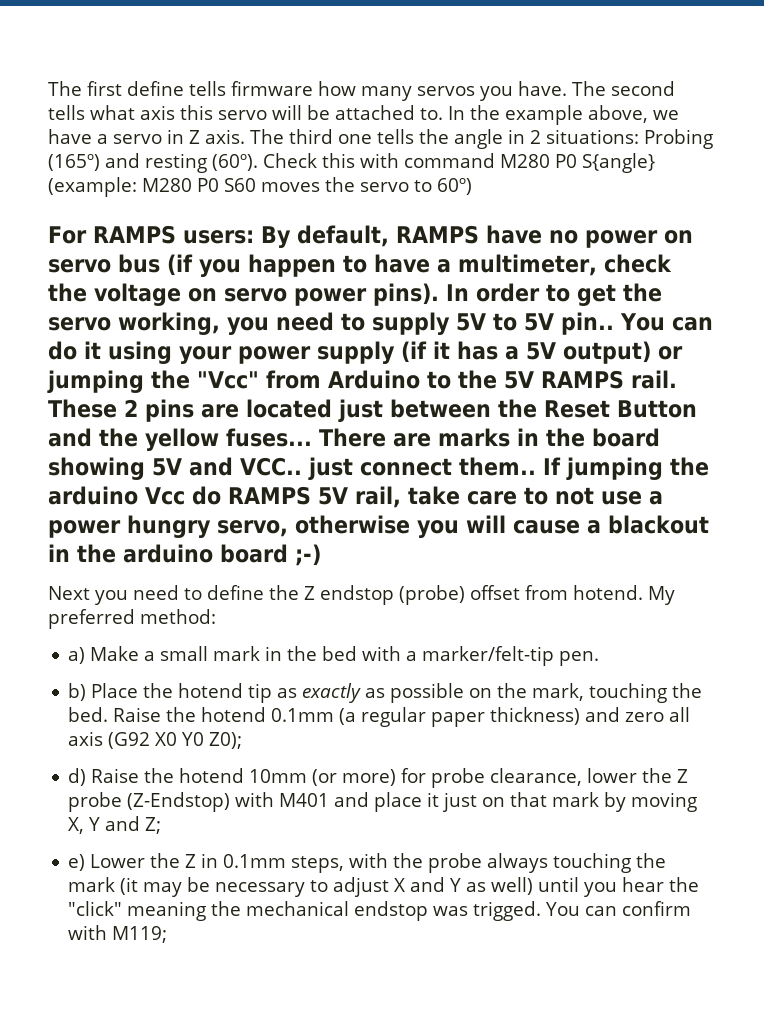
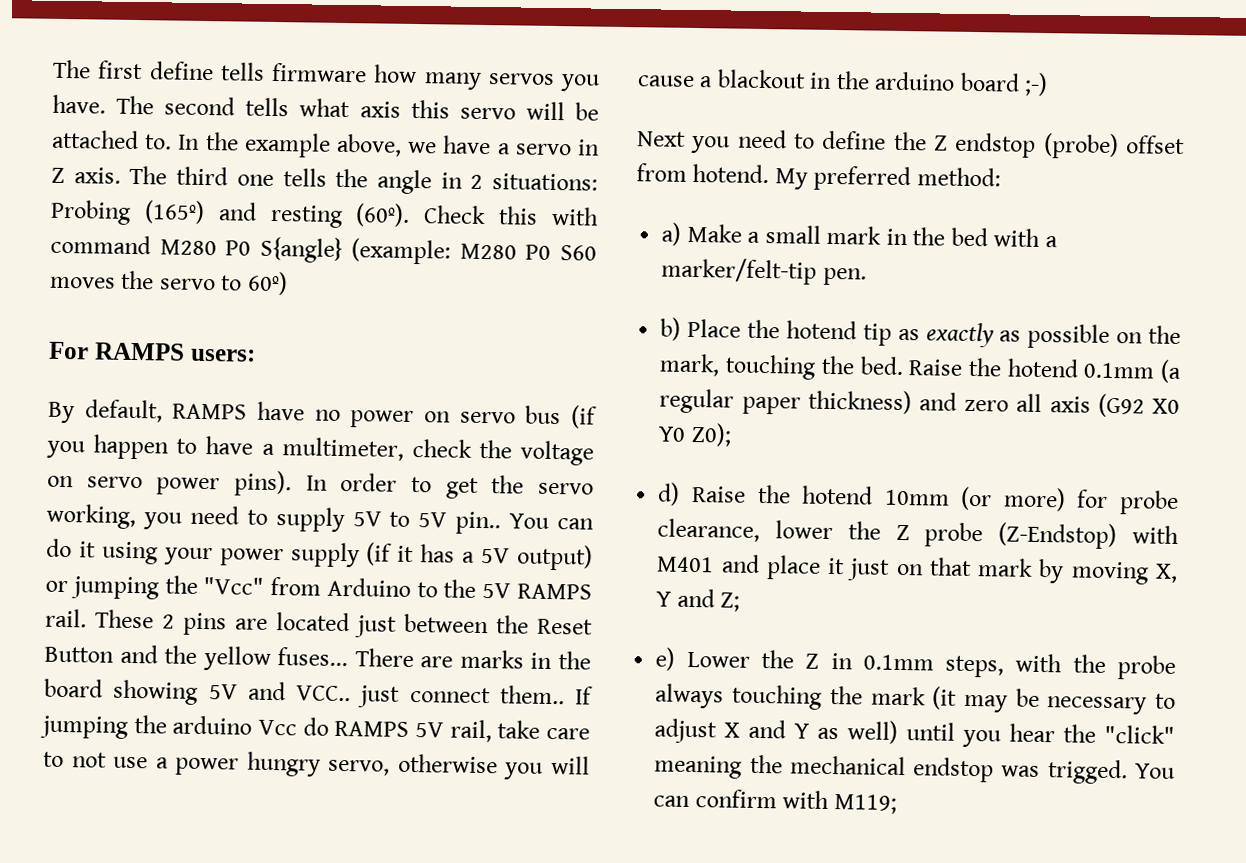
- For RAMPS users: By default, RAMPS have no power on servo bus (if you happen to have a multimeter, check the voltage on servo power pins).
+ For RAMPS users:
+ By default, RAMPS have no power on servo bus (if you happen to have a multimeter, check the voltage on servo power pins).

